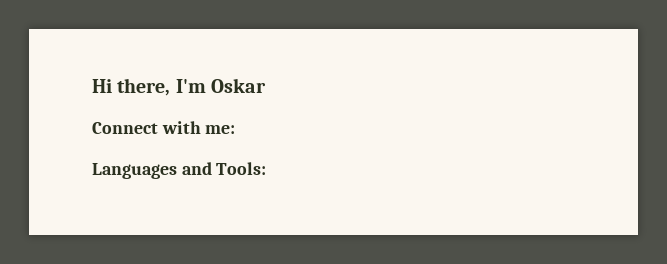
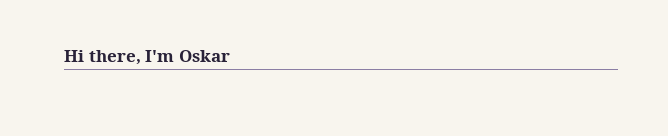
- Connect with me:
- Languages and Tools:

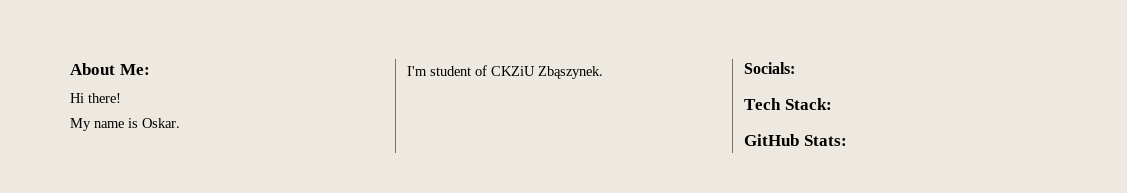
- Hi there, I'm Oskar
+ About Me:
+ Hi there!
+ My name is Oskar.
+ I'm student of CKZiU Zbąszynek.
+ Socials:
+ Tech Stack:
+ GitHub Stats:

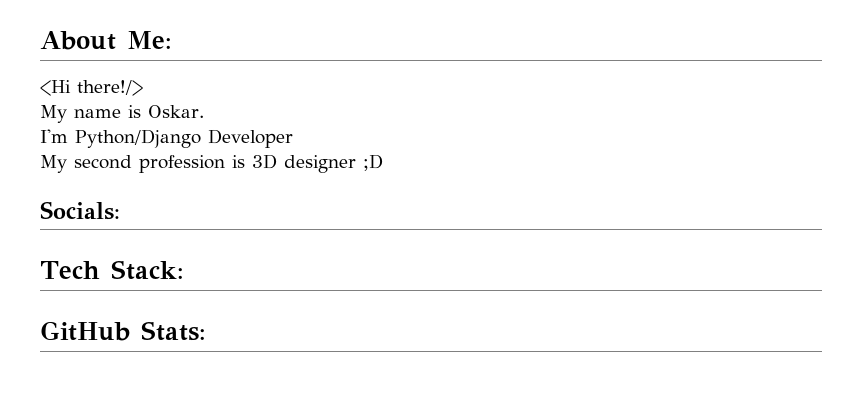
- Hi there!
+ <Hi there!/>
- I'm student of CKZiU Zbąszynek.
+ I'm Python/Django Developer
+ My second profession is 3D designer ;D

